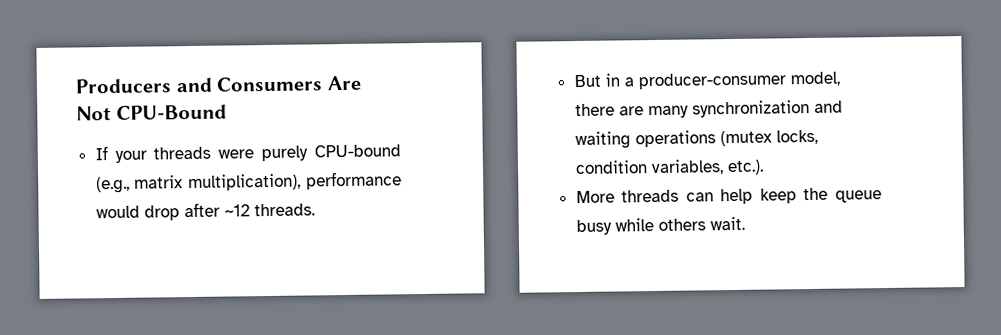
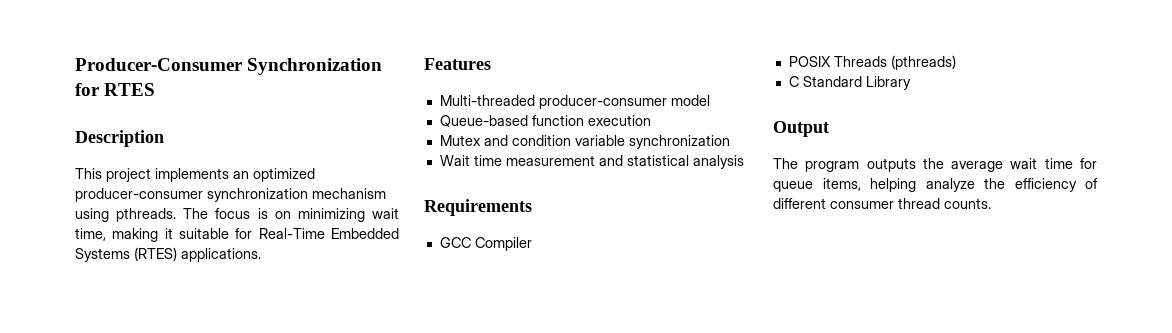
- Producers and Consumers Are Not CPU-Bound
- If your threads were purely CPU-bound (e.g., matrix multiplication), performance would drop after ~12 threads.
- But in a producer-consumer model, there are many synchronization and waiting operations (mutex locks, condition variables, etc.).
- More threads can help keep the queue busy while others wait.
+ Producer-Consumer Synchronization for RTES
+ Description
+ This project implements an optimized producer-consumer synchronization mechanism using pthreads. The focus is on minimizing wait time, making it suitable for Real-Time Embedded Systems (RTES) applications.
+ Features
+ Multi-threaded producer-consumer model
+ Queue-based function execution
+ Mutex and condition variable synchronization
+ Wait time measurement and statistical analysis
+ Requirements
+ GCC Compiler
+ POSIX Threads (pthreads)
+ C Standard Library
+ Output
+ The program outputs the average wait time for queue items, helping analyze the efficiency of different consumer thread counts.

